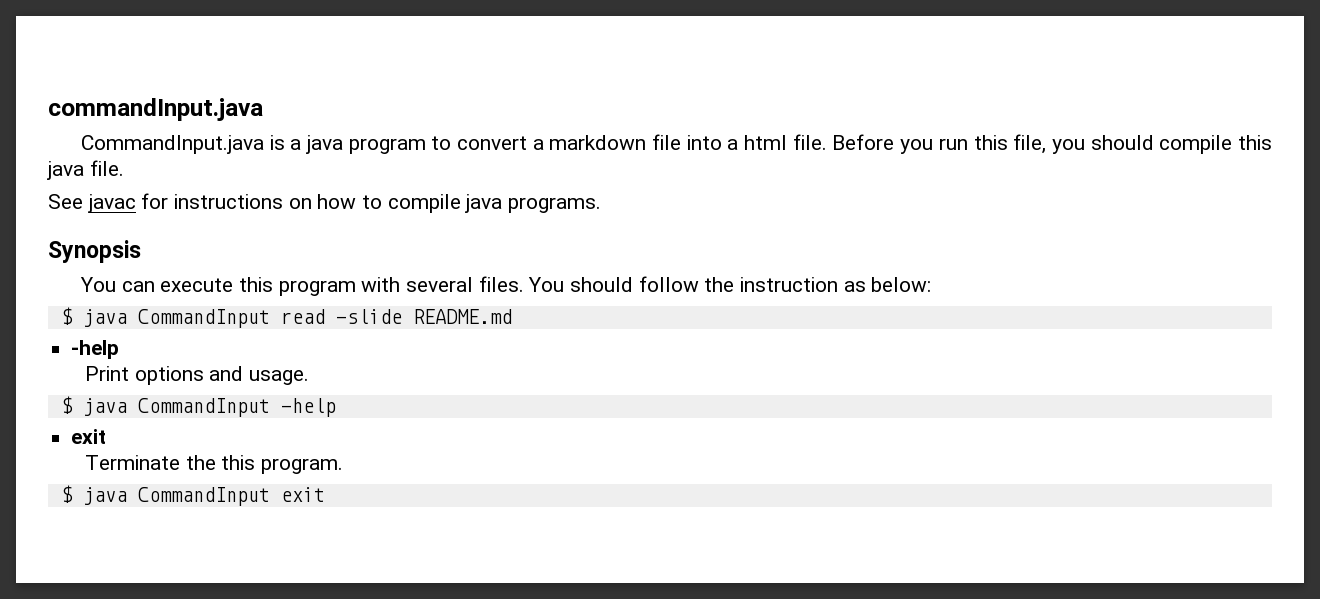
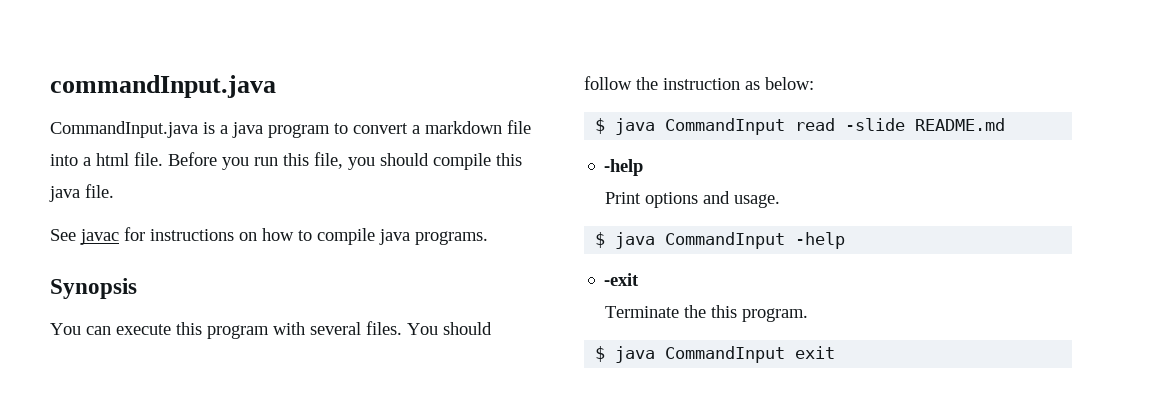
  $ java CommandInput -help
- exit
+ -exit

